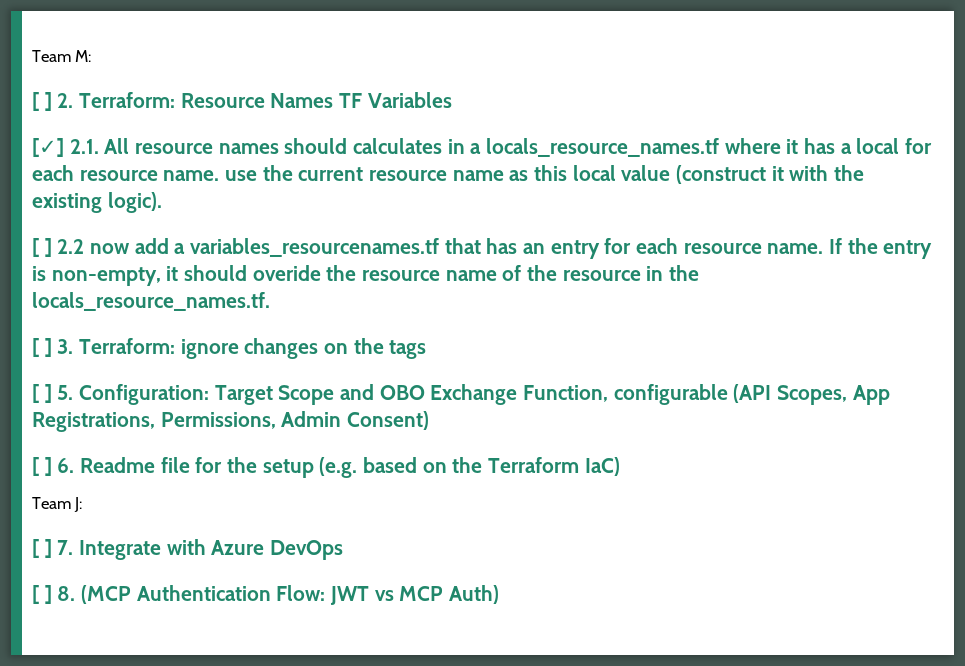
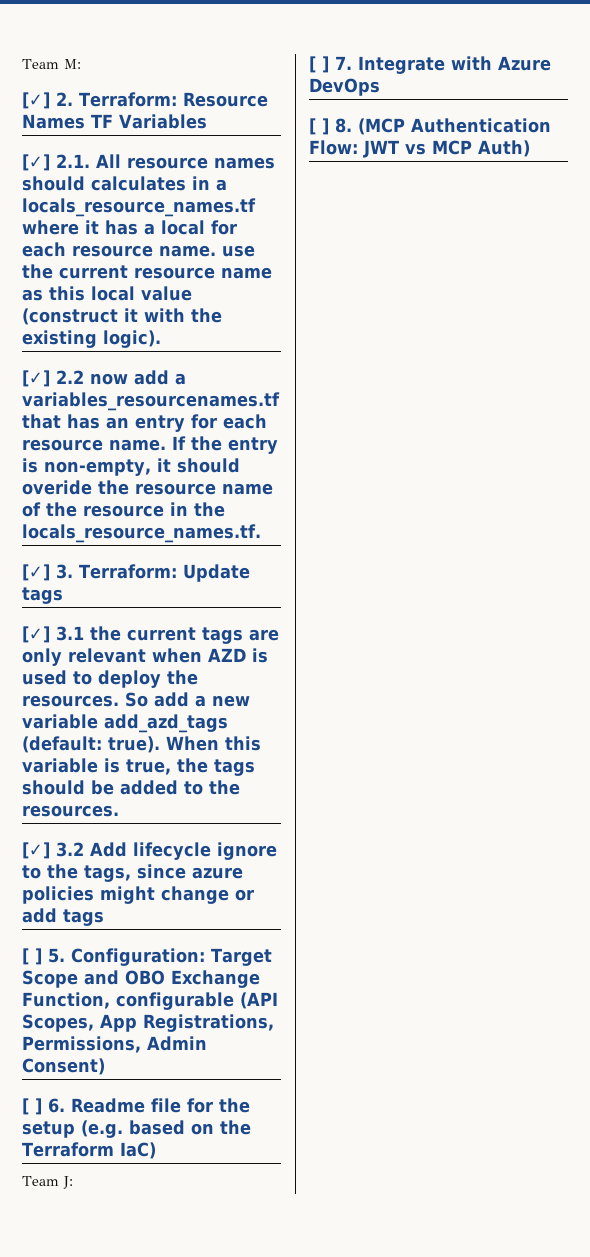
- [ ] 2. Terraform: Resource Names TF Variables
+ [✓] 2. Terraform: Resource Names TF Variables
- [ ] 2.2 now add a variables_resourcenames.tf that has an entry for each resource name.
+ [✓] 2.2 now add a variables_resourcenames.tf that has an entry for each resource name.
- [ ] 3. Terraform: ignore changes on the tags
+ [✓] 3. Terraform: Update tags
+ [✓] 3.1 the current tags are only relevant when AZD is used to deploy the resources. So add a new variable add_azd_tags (default: true). When this variable is true, the tags should be added to the resources.
+ [✓] 3.2 Add lifecycle ignore to the tags, since azure policies might change or add tags

